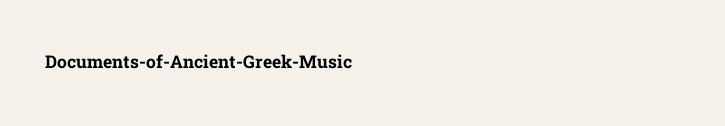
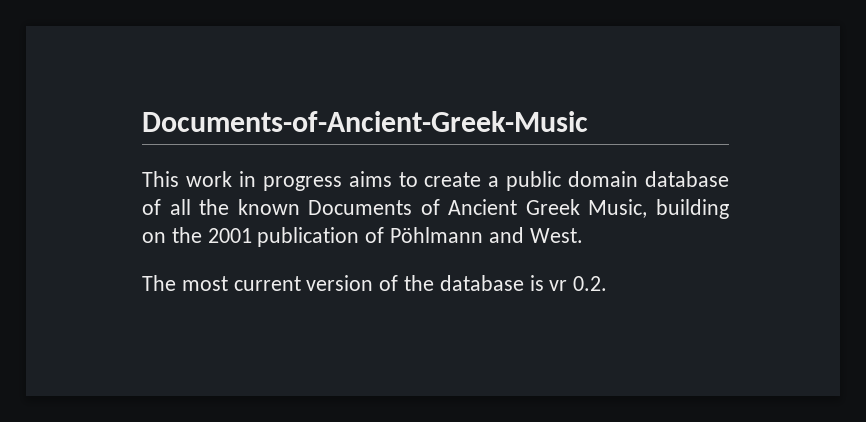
+ This work in progress aims to create a public domain database of all the known Documents of Ancient Greek Music, building on the 2001 publication of Pöhlmann and West.
+ The most current version of the database is vr 0.2.

